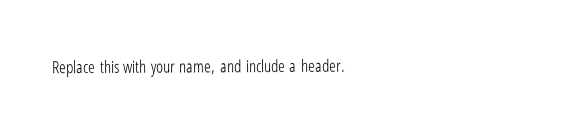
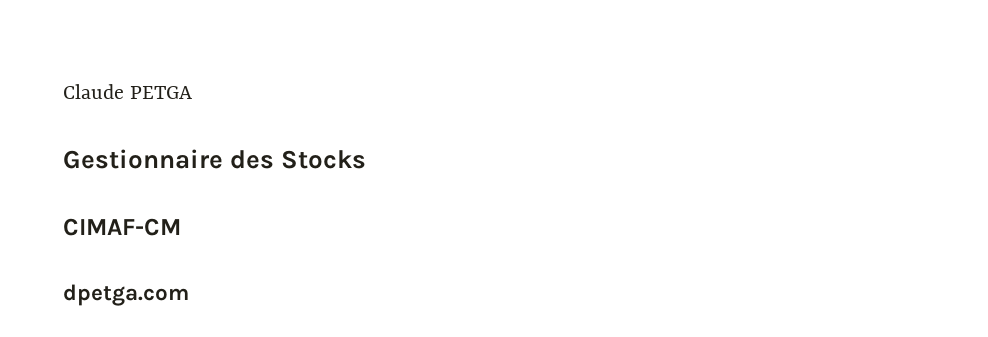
- Replace this with your name, and include a header.
+ Claude PETGA
+ Gestionnaire des Stocks
+ CIMAF-CM
+ dpetga.com

